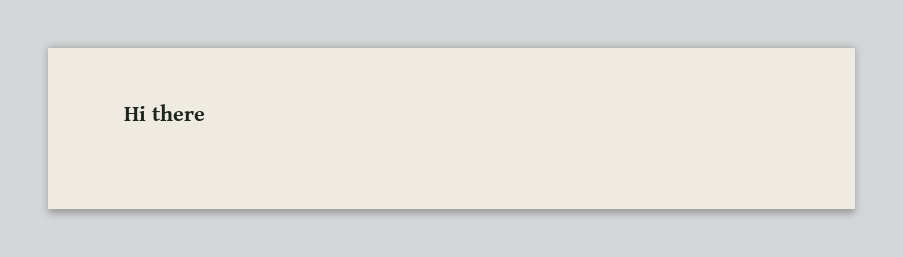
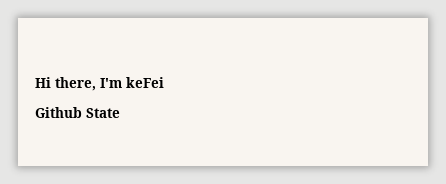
- Hi there
+ Hi there, I'm keFei
+ Github State

